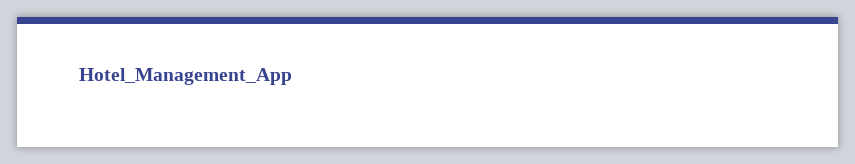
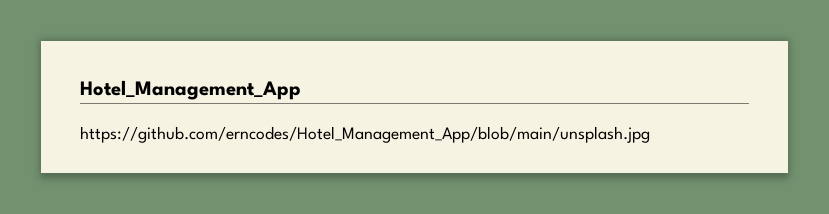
+ https://github.com/erncodes/Hotel_Management_App/blob/main/unsplash.jpg

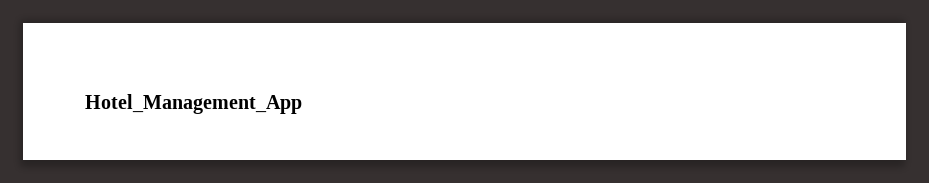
- https://github.com/erncodes/Hotel_Management_App/blob/main/unsplash.jpg

